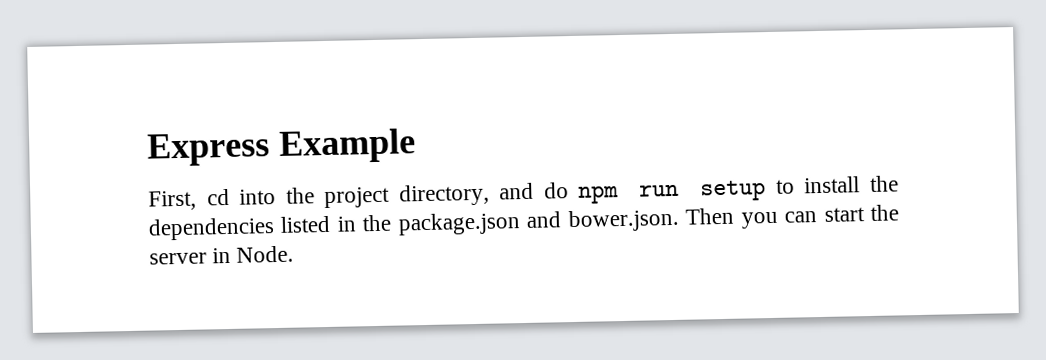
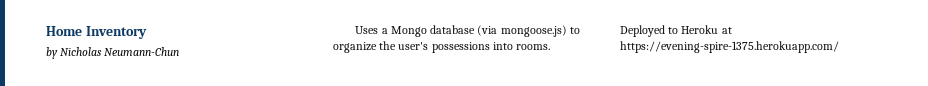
- Express Example
- First, cd into the project directory, and do npm run setup to install the dependencies listed in the package.json and bower.json. Then you can start the server in Node.
+ Home Inventory
+ by Nicholas Neumann-Chun
+ Uses a Mongo database (via mongoose.js) to organize the user's possessions into rooms. Deployed to Heroku at https://evening-spire-1375.herokuapp.com/

